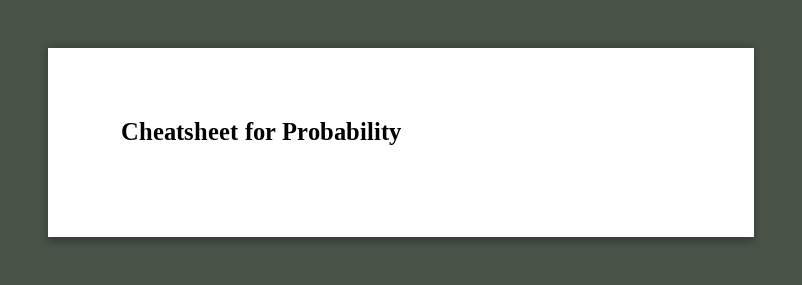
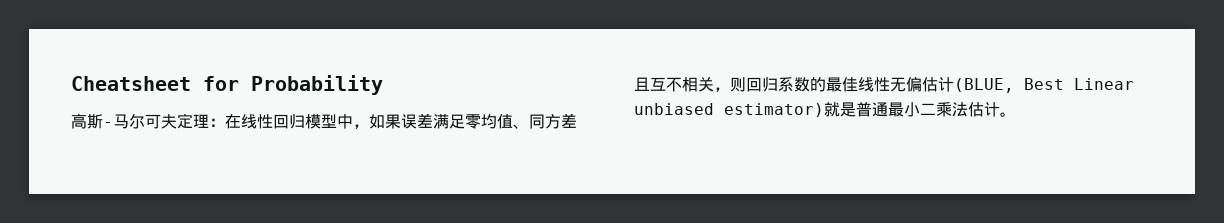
+ 高斯-马尔可夫定理：在线性回归模型中，如果误差满足零均值、同方差且互不相关，则回归系数的最佳线性无偏估计(BLUE, Best Linear unbiased estimator)就是普通最小二乘法估计。

